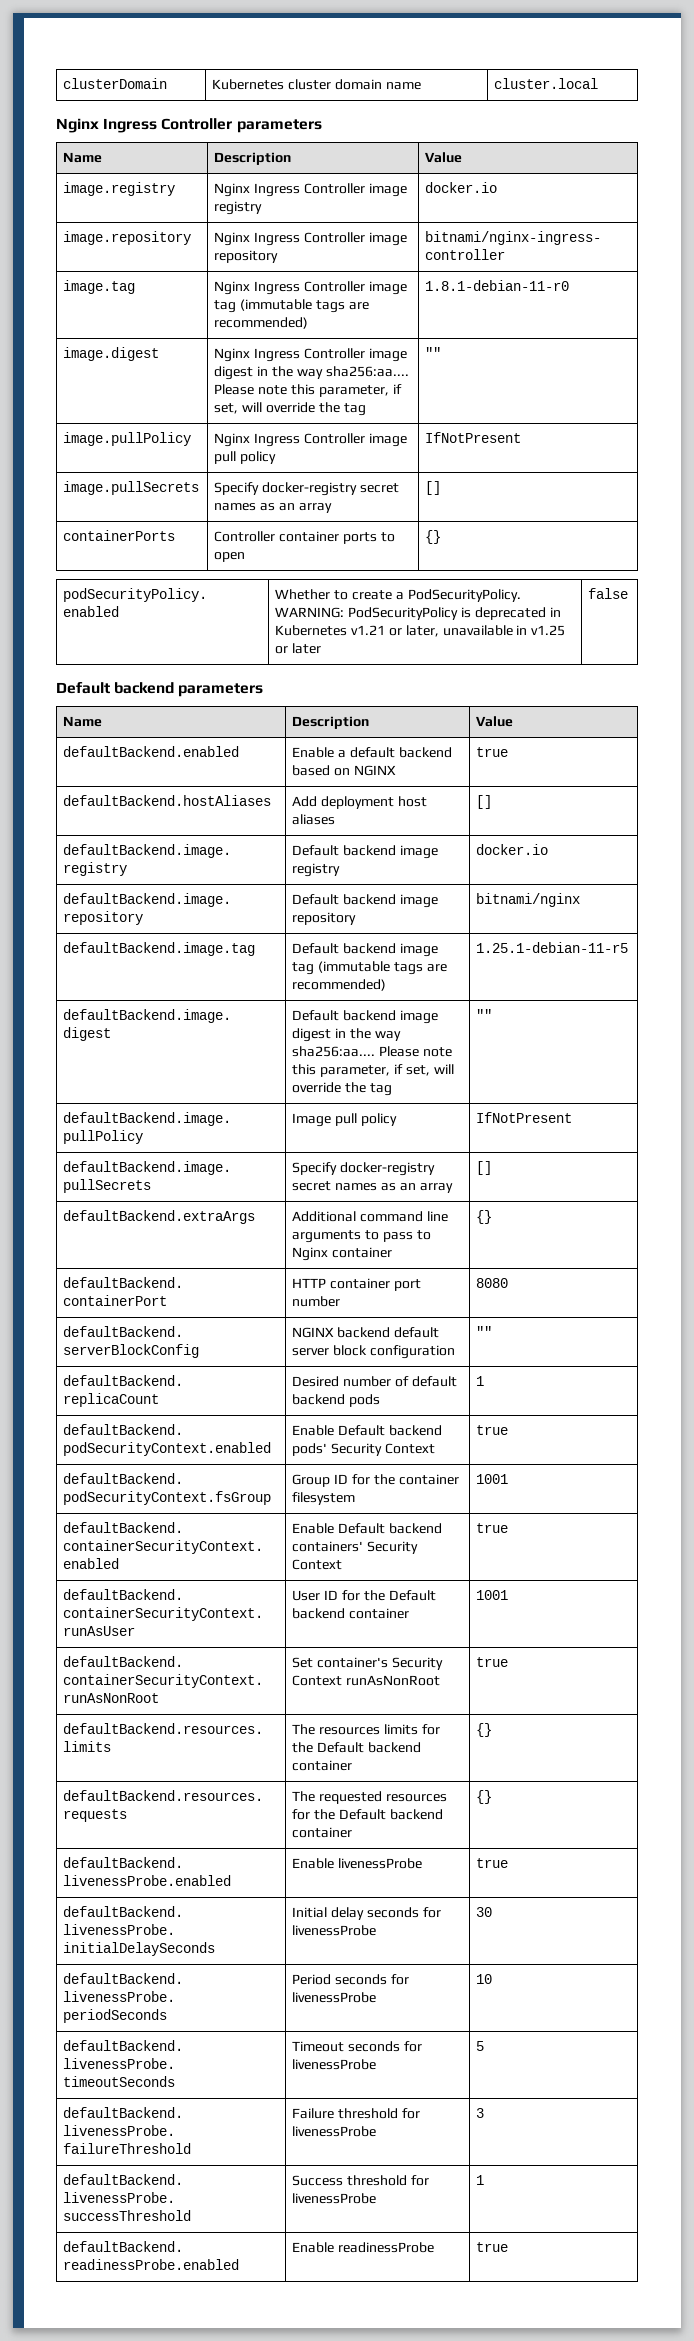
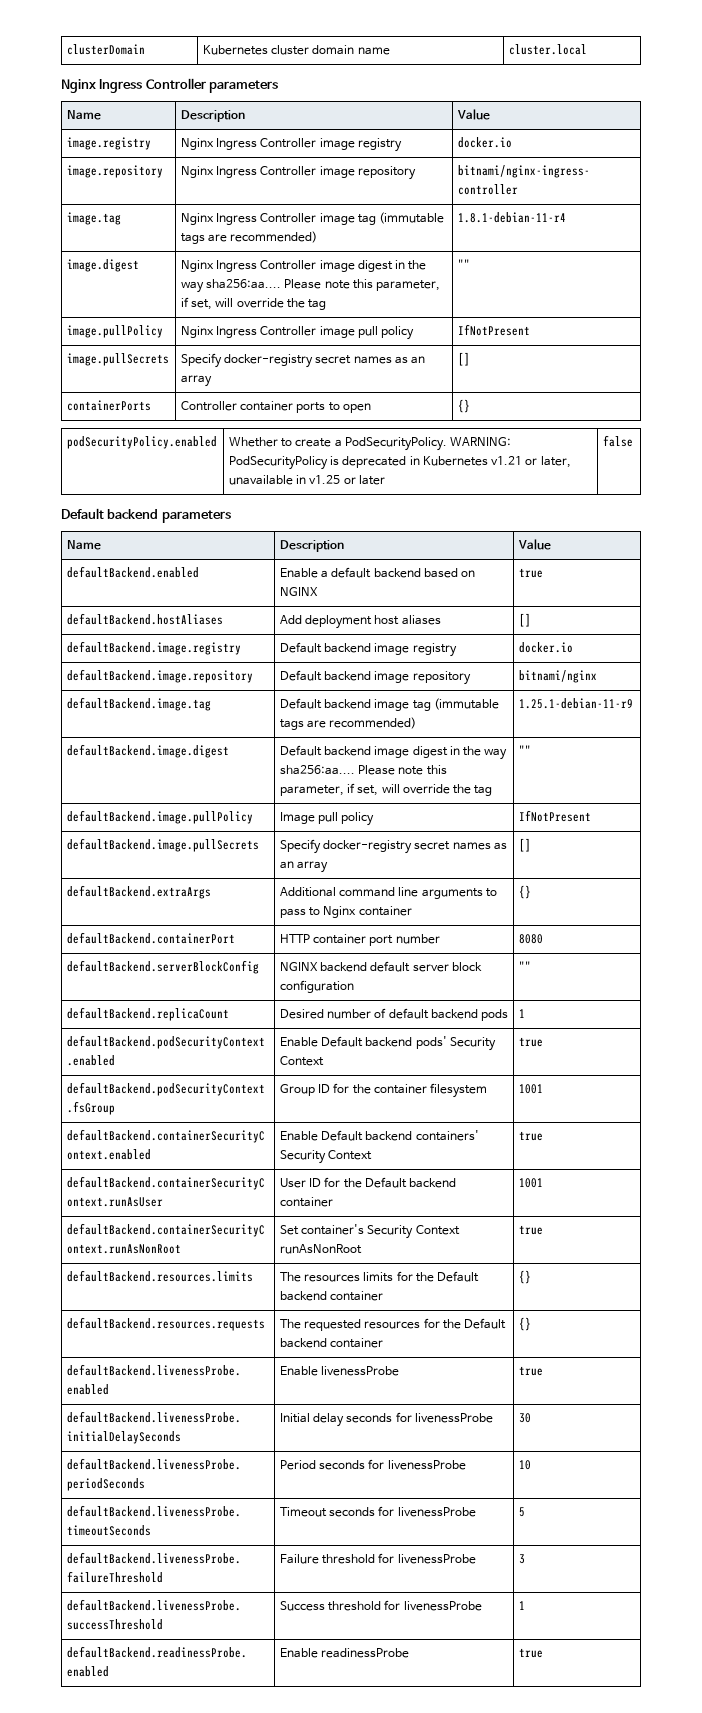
- image.tag | Nginx Ingress Controller image tag (immutable tags are recommended) | 1.8.1-debian-11-r0
+ image.tag | Nginx Ingress Controller image tag (immutable tags are recommended) | 1.8.1-debian-11-r4
- defaultBackend.image.tag | Default backend image tag (immutable tags are recommended) | 1.25.1-debian-11-r5
+ defaultBackend.image.tag | Default backend image tag (immutable tags are recommended) | 1.25.1-debian-11-r9

